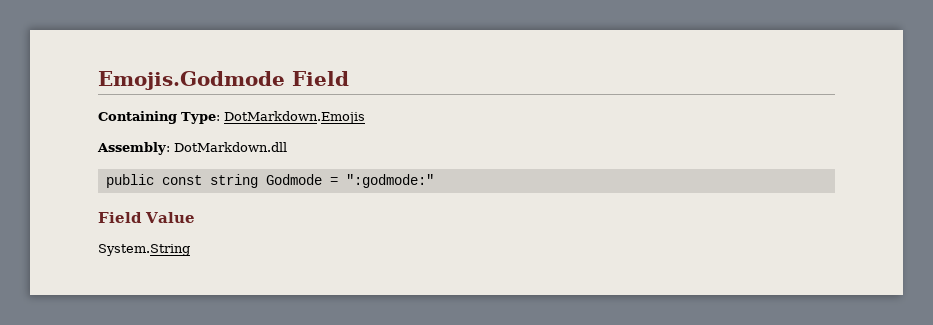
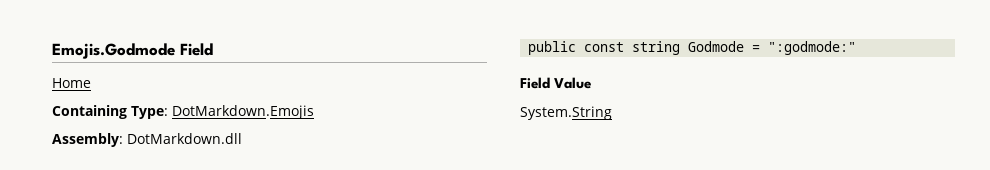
+ Home

